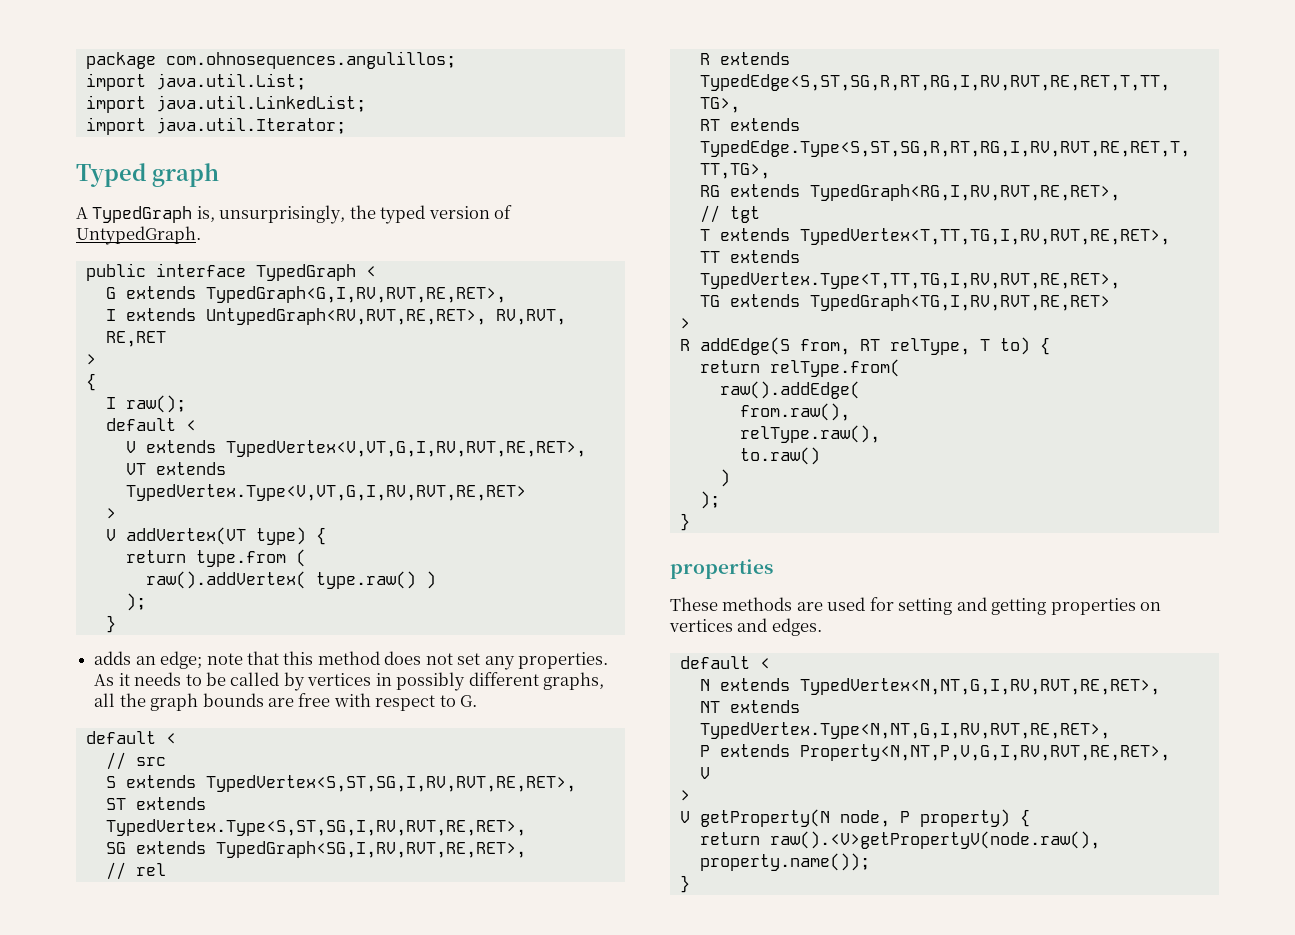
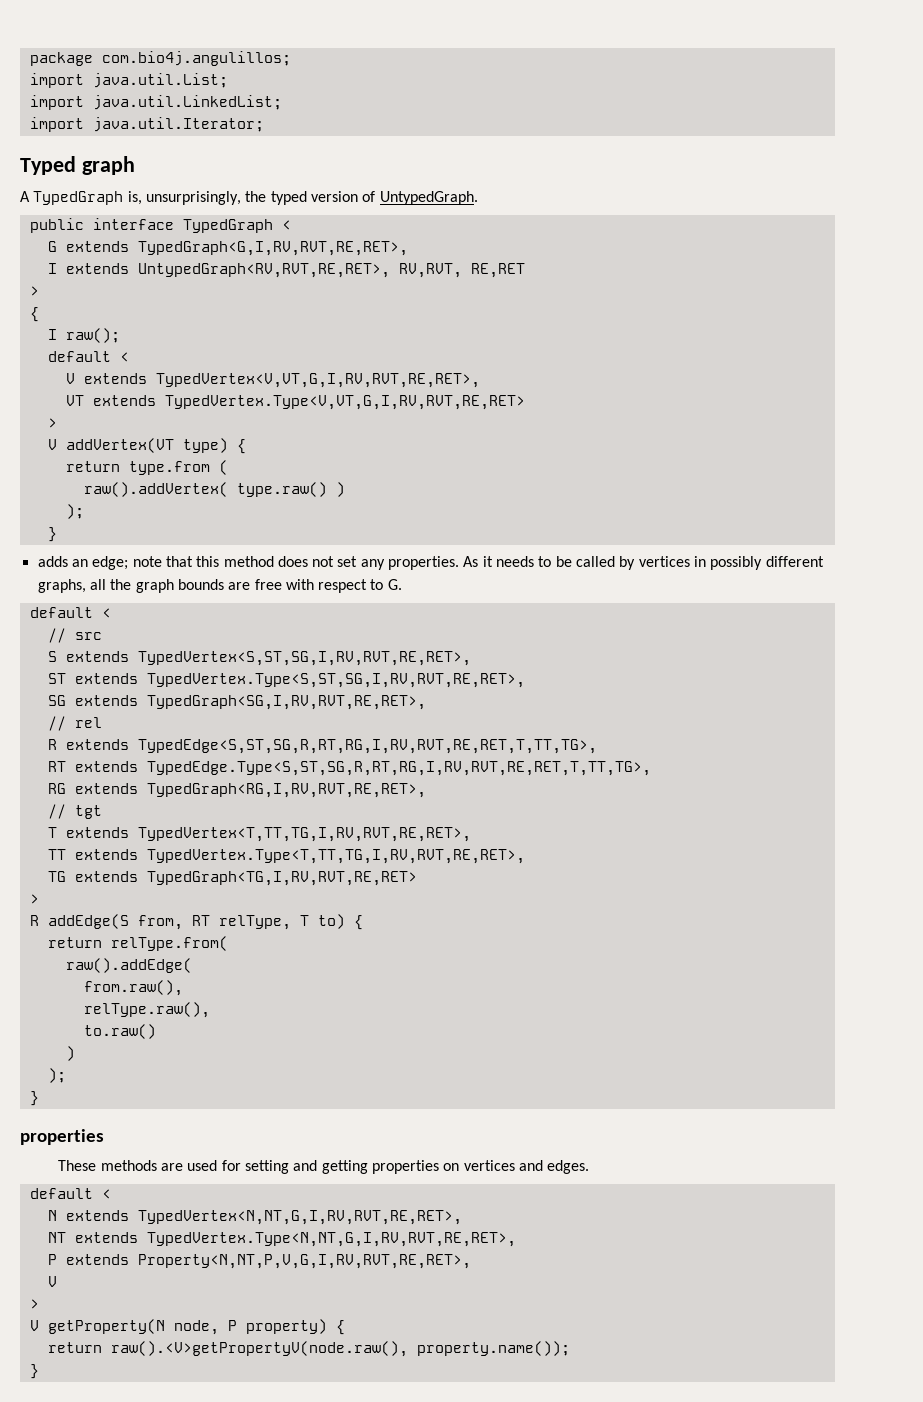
- package com.ohnosequences.angulillos;
+ package com.bio4j.angulillos;

